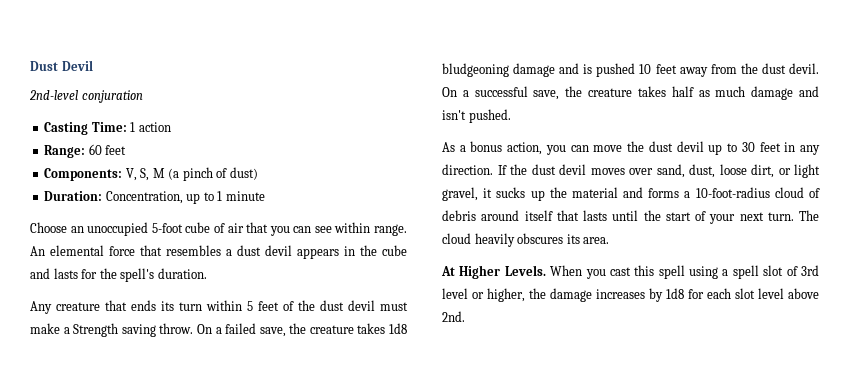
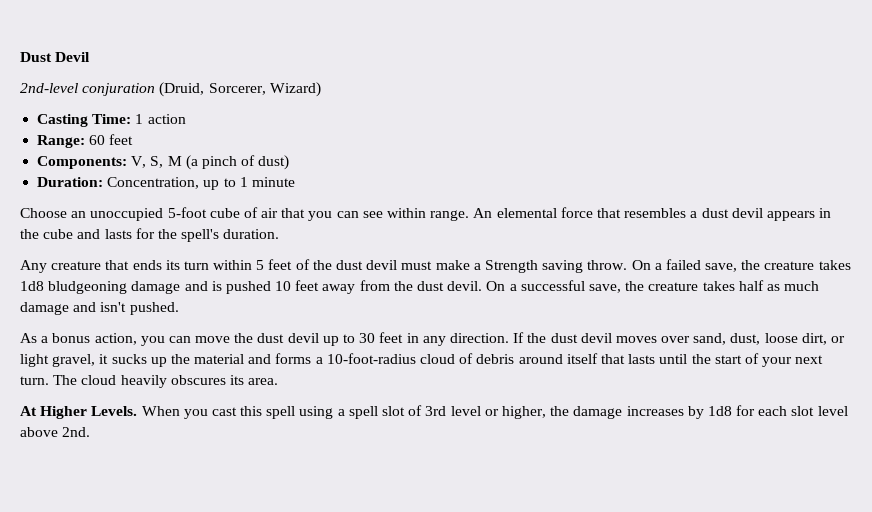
- 2nd-level conjuration
+ 2nd-level conjuration (Druid, Sorcerer, Wizard)

